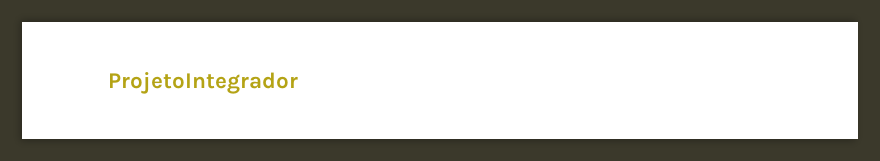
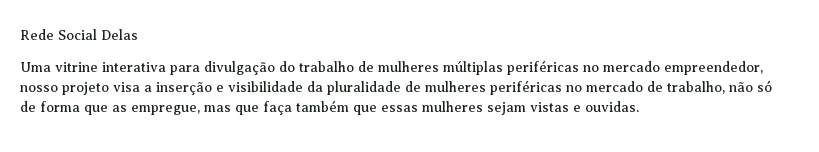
- ProjetoIntegrador
+ Rede Social Delas
+ Uma vitrine interativa para divulgação do trabalho de mulheres múltiplas periféricas no mercado empreendedor, nosso projeto visa a inserção e visibilidade da pluralidade de mulheres periféricas no mercado de trabalho, não só de forma que as empregue, mas que faça também que essas mulheres sejam vistas e ouvidas.

